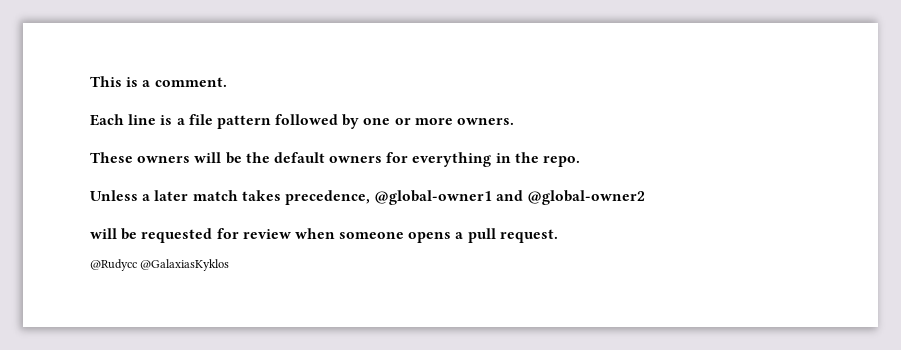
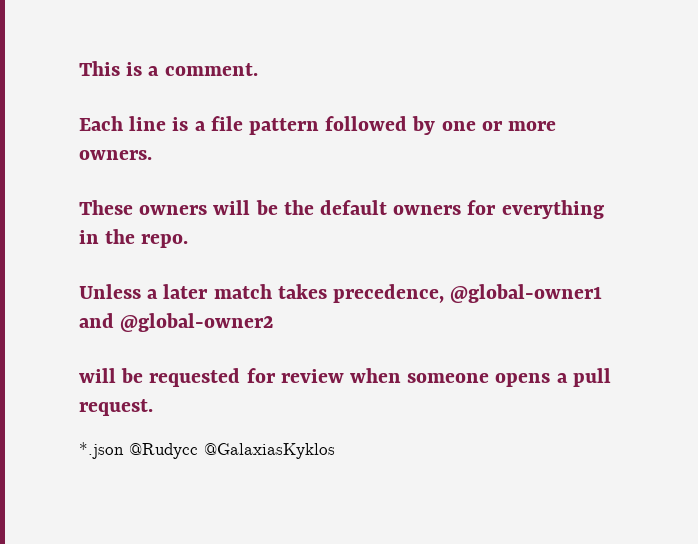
- @Rudycc @GalaxiasKyklos
+ *.json @Rudycc @GalaxiasKyklos

